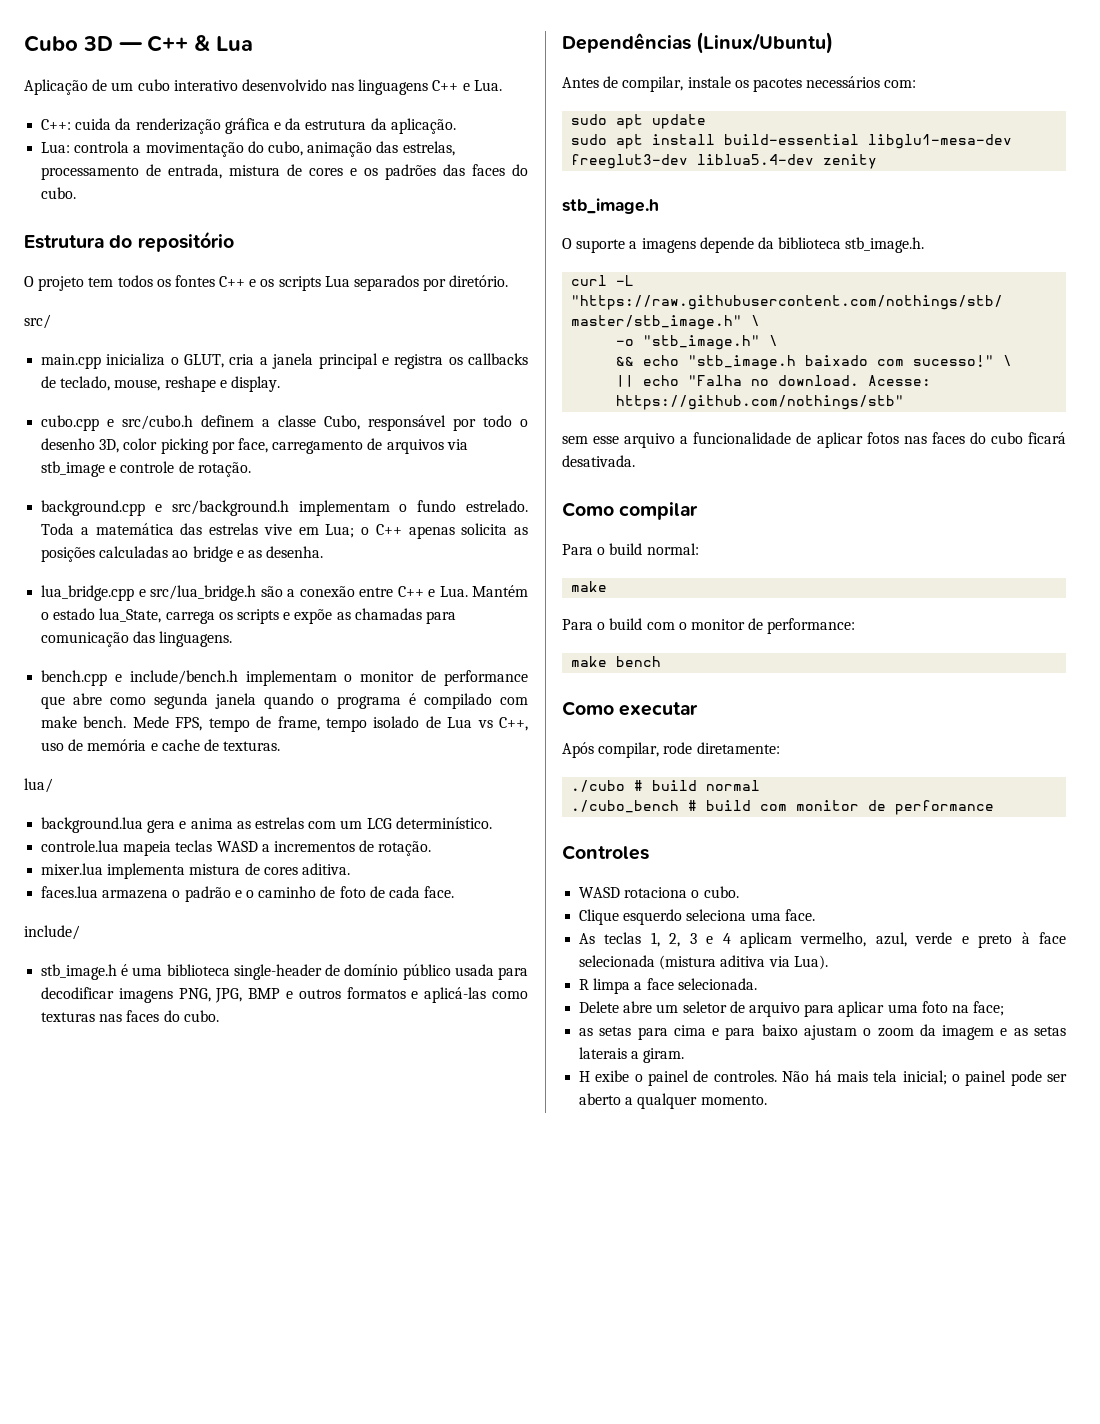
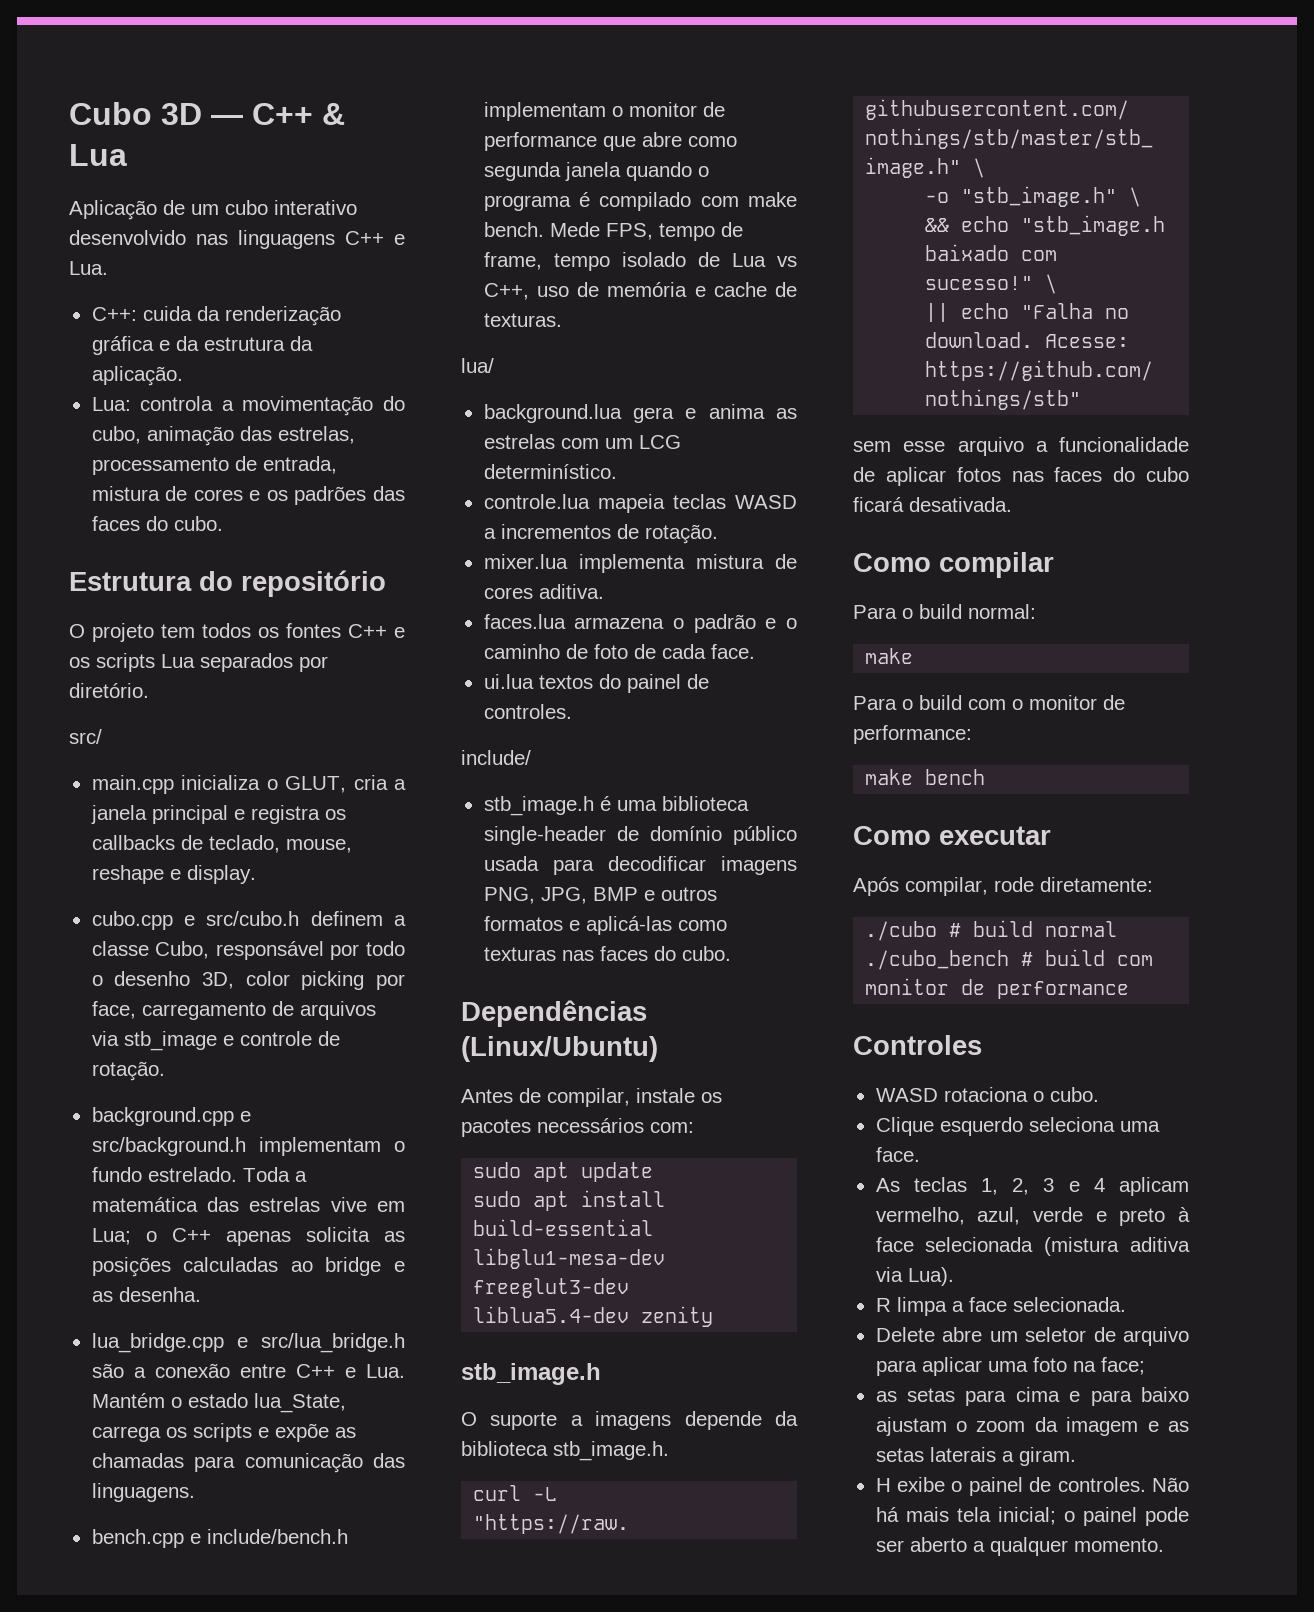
+ ui.lua textos do painel de controles.

